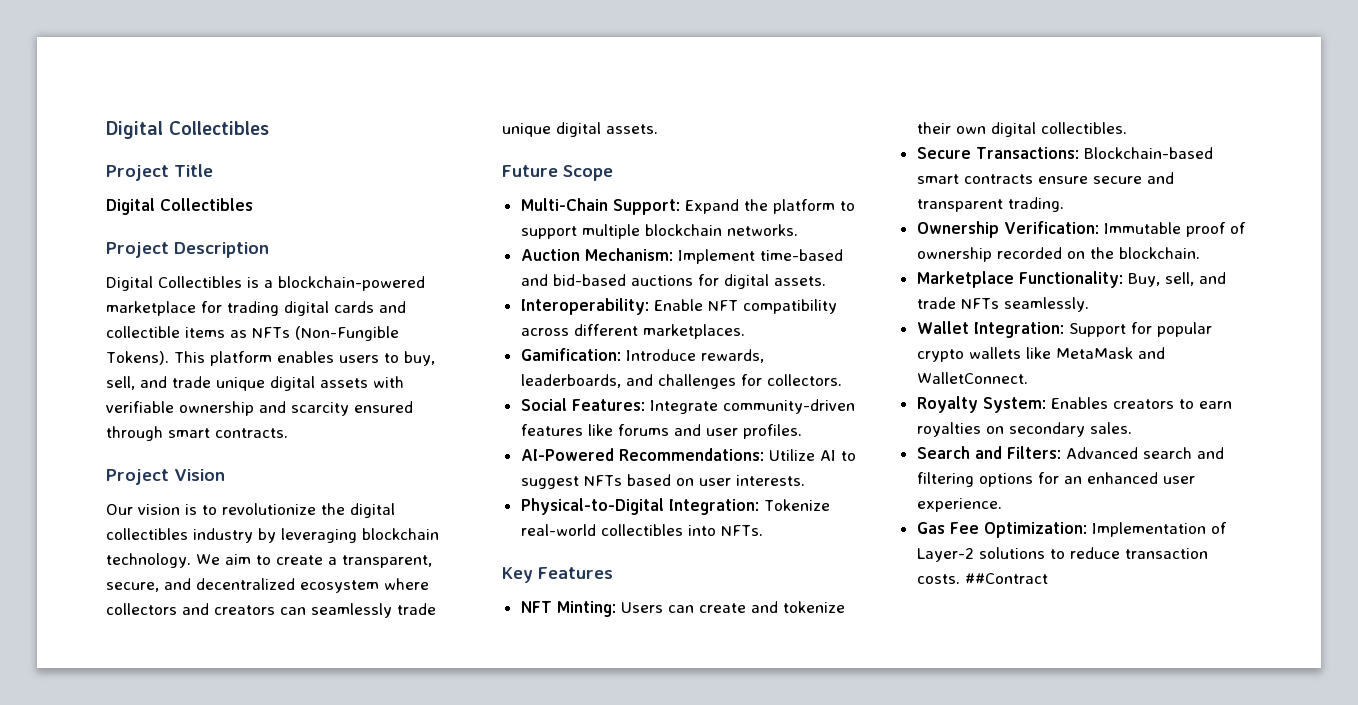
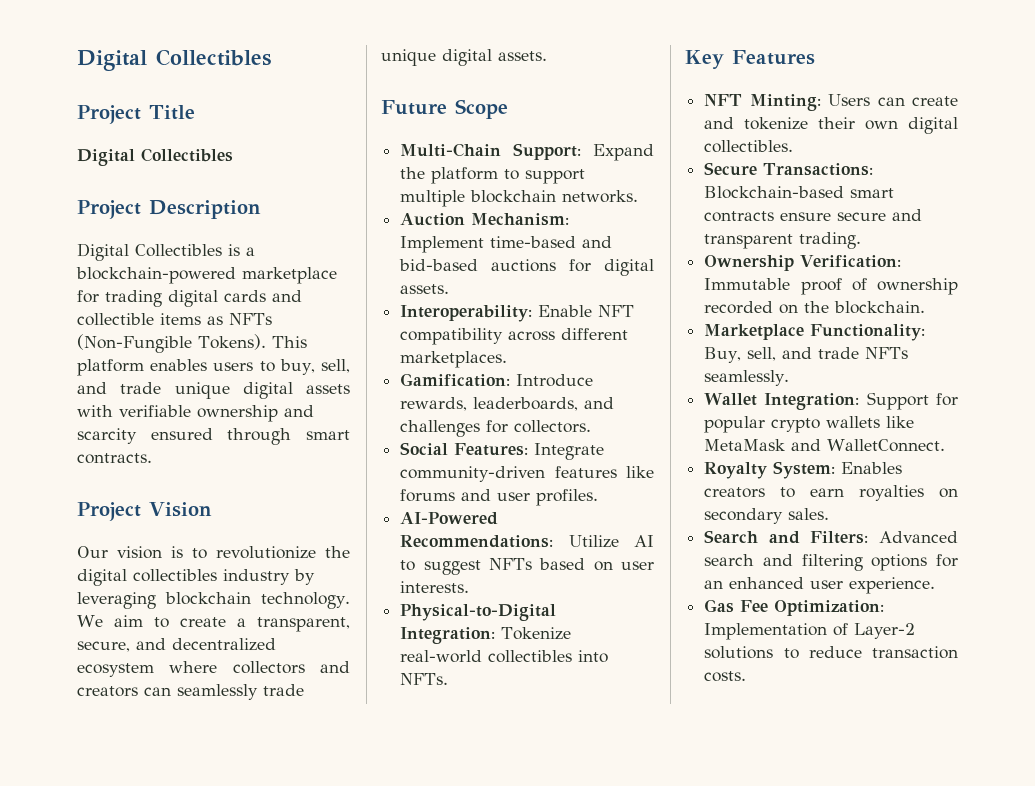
- ##Contract

